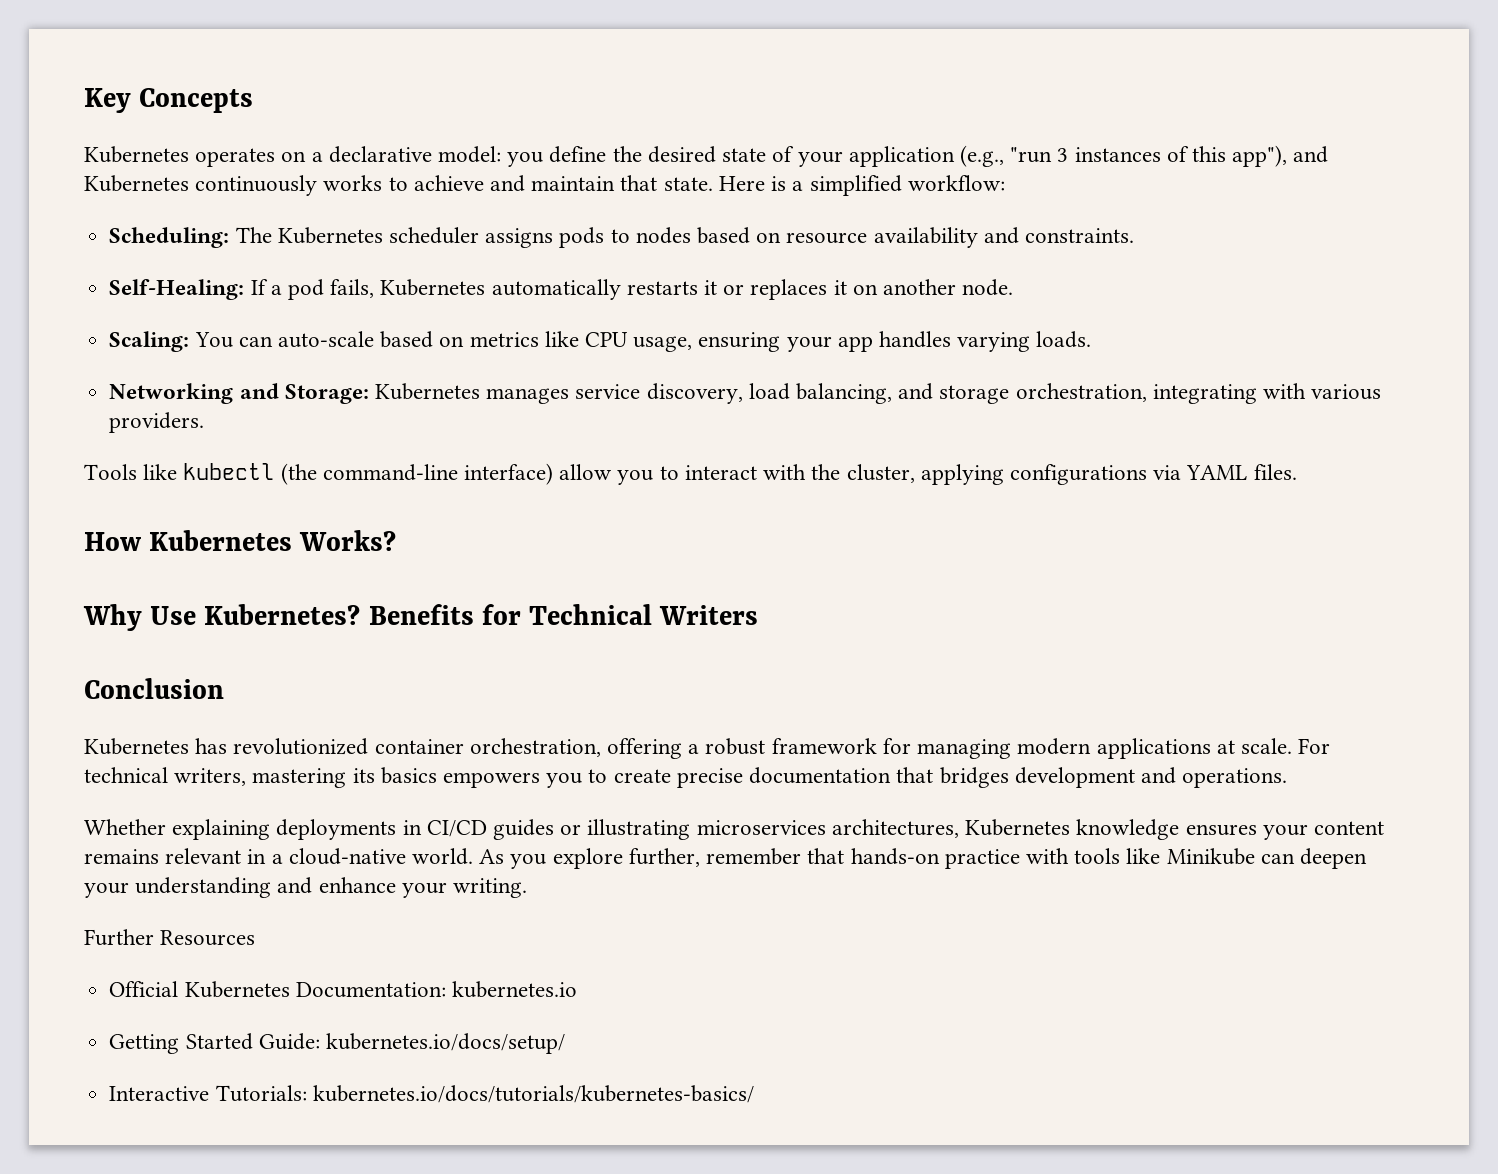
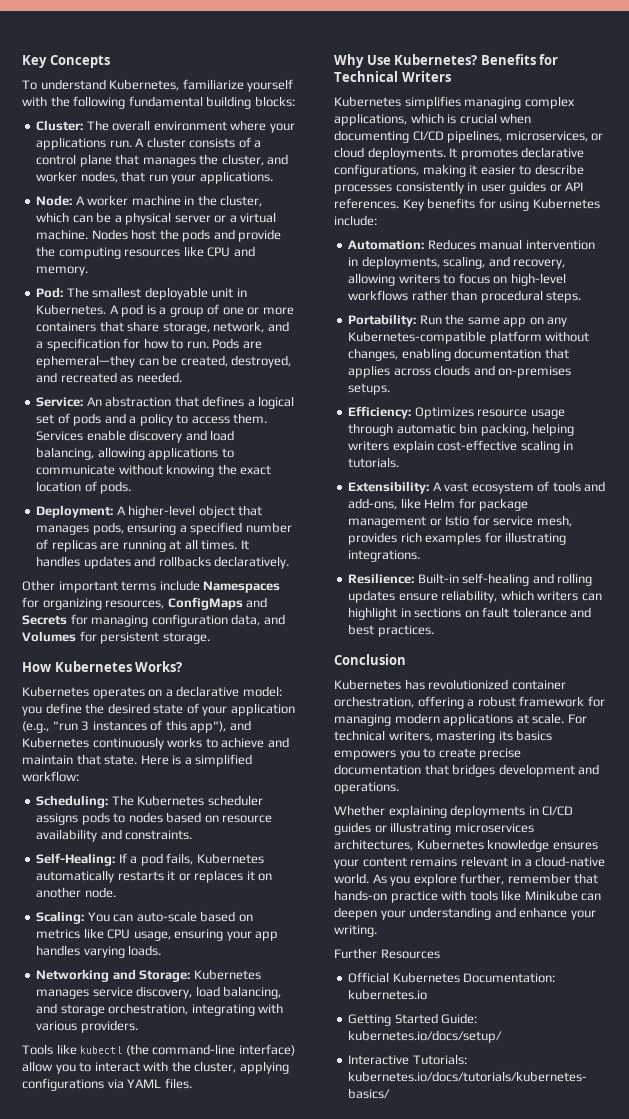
+ To understand Kubernetes, familiarize yourself with the following fundamental building blocks:
+ Cluster: The overall environment where your applications run. A cluster consists of a control plane that manages the cluster, and worker nodes, that run your applications.
+ Node: A worker machine in the cluster, which can be a physical server or a virtual machine. Nodes host the pods and provide the computing resources like CPU and memory.
+ Pod: The smallest deployable unit in Kubernetes. A pod is a group of one or more containers that share storage, network, and a specification for how to run. Pods are ephemeral—they can be created, destroyed, and recreated as needed.
+ Service: An abstraction that defines a logical set of pods and a policy to access them. Services enable discovery and load balancing, allowing applications to communicate without knowing the exact location of pods.
+ Deployment: A higher-level object that manages pods, ensuring a specified number of replicas are running at all times. It handles updates and rollbacks declaratively.
+ Other important terms include Namespaces for organizing resources, ConfigMaps and Secrets for managing configuration data, and Volumes for persistent storage.
+ How Kubernetes Works?
- How Kubernetes Works?
+ Kubernetes simplifies managing complex applications, which is crucial when documenting CI/CD pipelines, microservices, or cloud deployments. It promotes declarative configurations, making it easier to describe processes consistently in user guides or API references. Key benefits for using Kubernetes include:
+ Automation: Reduces manual intervention in deployments, scaling, and recovery, allowing writers to focus on high-level workflows rather than procedural steps.
+ Portability: Run the same app on any Kubernetes-compatible platform without changes, enabling documentation that applies across clouds and on-premises setups.
+ Efficiency: Optimizes resource usage through automatic bin packing, helping writers explain cost-effective scaling in tutorials.
+ Extensibility: A vast ecosystem of tools and add-ons, like Helm for package management or Istio for service mesh, provides rich examples for illustrating integrations.
+ Resilience: Built-in self-healing and rolling updates ensure reliability, which writers can highlight in sections on fault tolerance and best practices.

